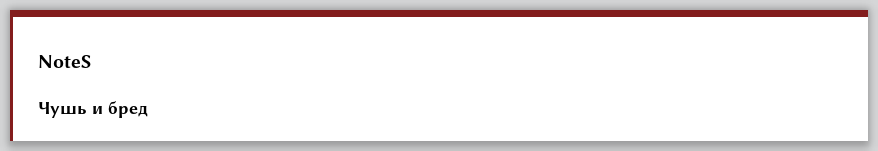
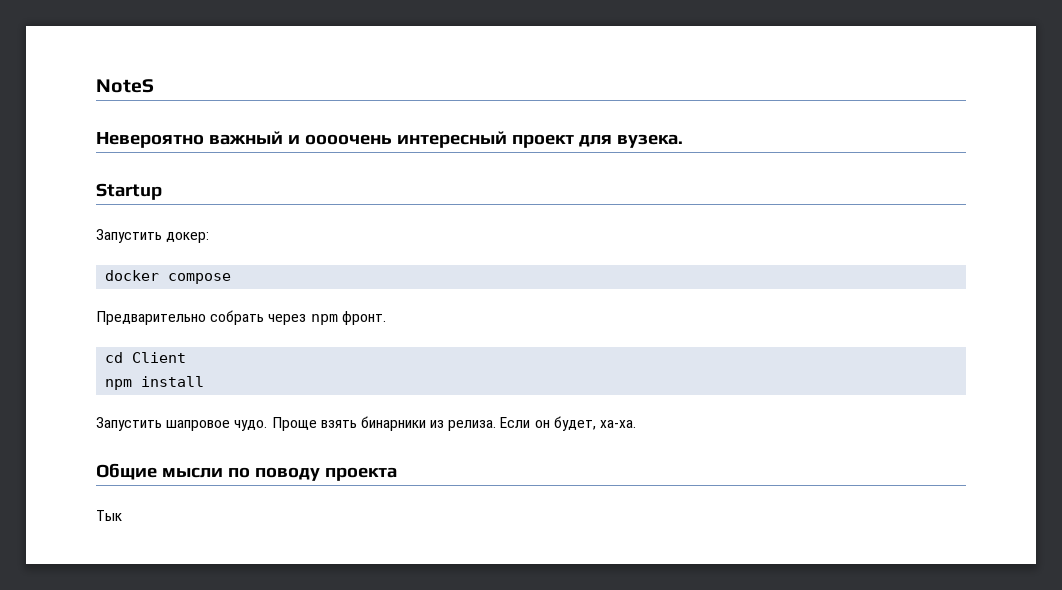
- Чушь и бред
+ Невероятно важный и оооочень интересный проект для вузека.
+ Startup
+ Запустить докер:
+ docker compose
+ Предварительно собрать через npm фронт.
+ cd Client
+ npm install
+ Запустить шапровое чудо. Проще взять бинарники из релиза. Если он будет, ха-ха.
+ Общие мысли по поводу проекта
+ Тык

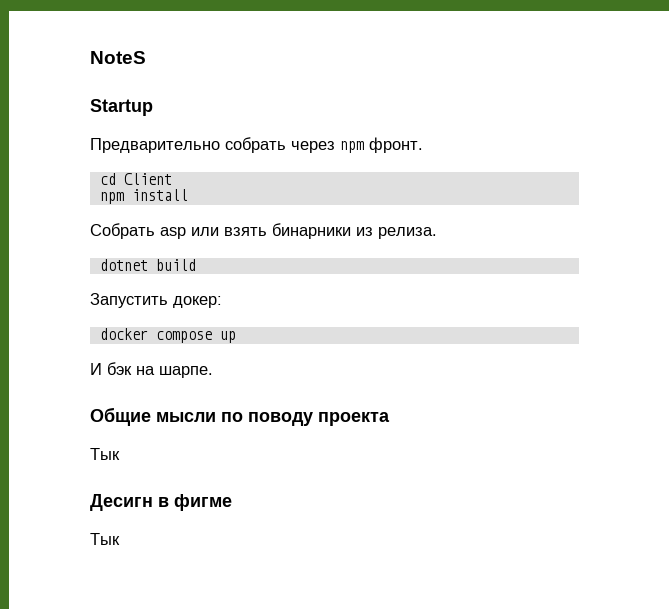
- Невероятно важный и оооочень интересный проект для вузека.
  Startup
- Запустить докер:
- docker compose
- Запустить шапровое чудо. Проще взять бинарники из релиза. Если он будет, ха-ха.
+ Собрать asp или взять бинарники из релиза.
+ dotnet build
+ Запустить докер:
+ docker compose up
+ И бэк на шарпе.
+ Десигн в фигме
+ Тык

